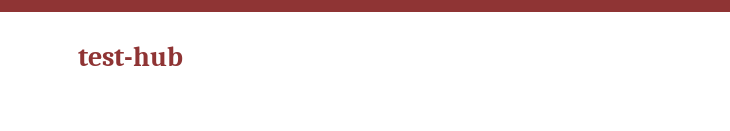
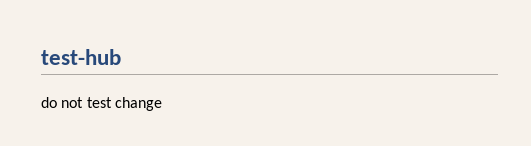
+ do not test change

